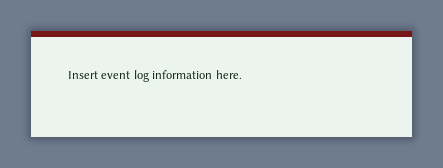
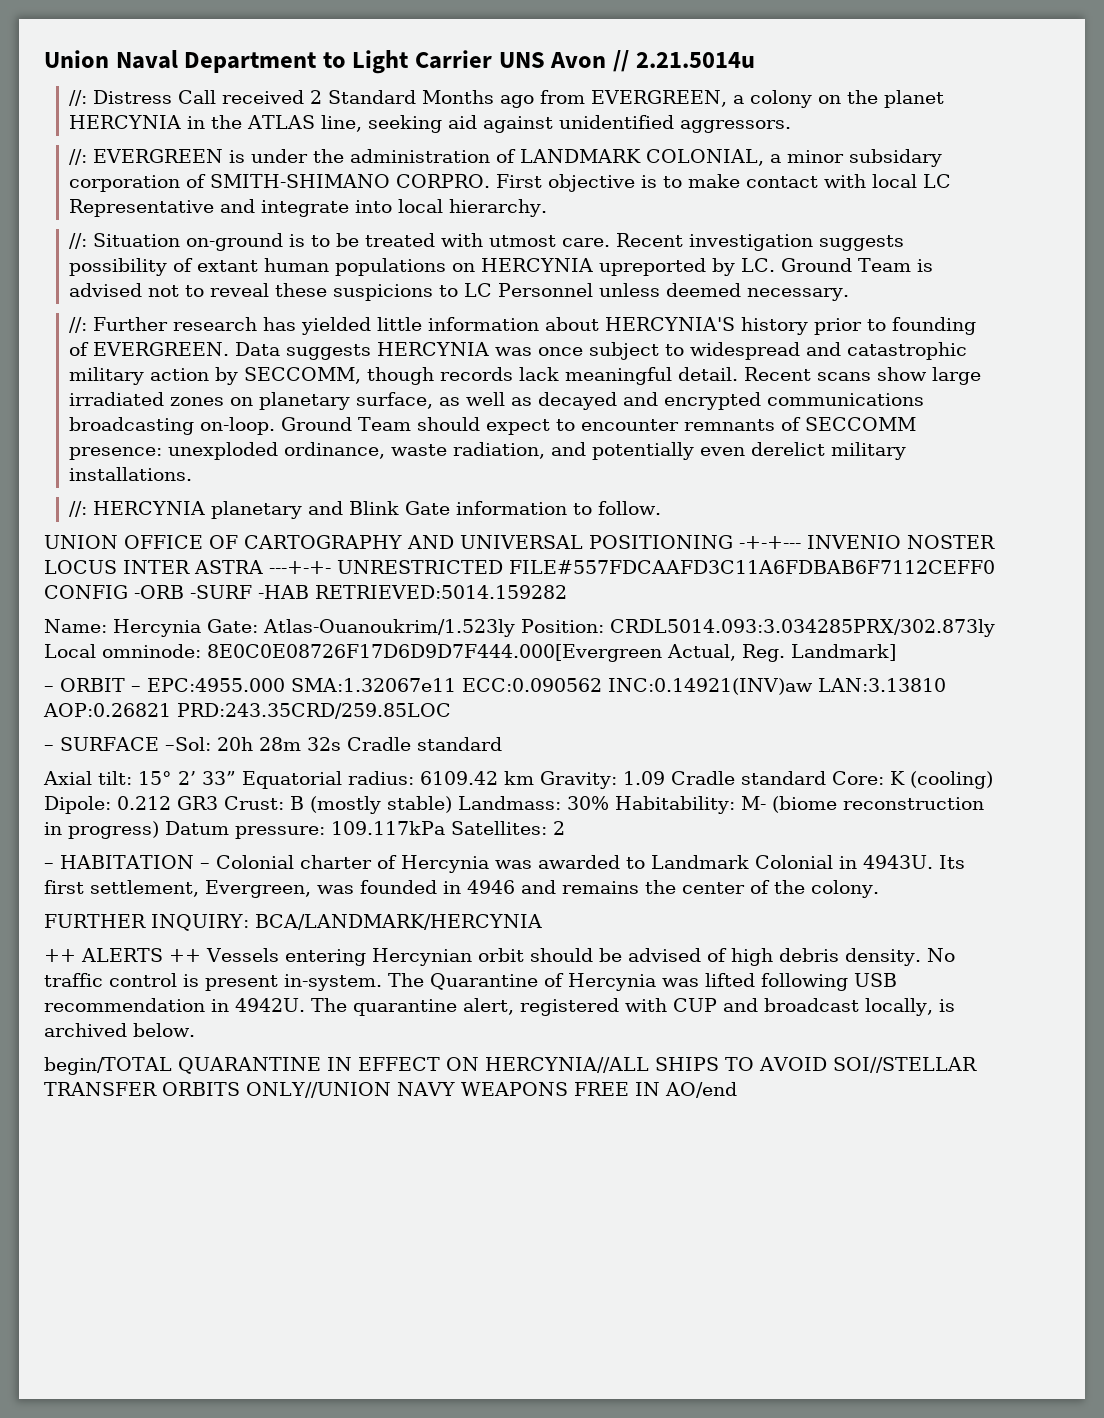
- Insert event log information here.
+ Union Naval Department to Light Carrier UNS Avon // 2.21.5014u
+ //: Distress Call received 2 Standard Months ago from EVERGREEN, a colony on the planet HERCYNIA in the ATLAS line, seeking aid against unidentified aggressors.
+ //: EVERGREEN is under the administration of LANDMARK COLONIAL, a minor subsidary corporation of SMITH-SHIMANO CORPRO. First objective is to make contact with local LC Representative and integrate into local hierarchy.
+ //: Situation on-ground is to be treated with utmost care. Recent investigation suggests possibility of extant human populations on HERCYNIA upreported by LC. Ground Team is advised not to reveal these suspicions to LC Personnel unless deemed necessary.
+ //: Further research has yielded little information about HERCYNIA'S history prior to founding of EVERGREEN. Data suggests HERCYNIA was once subject to widespread and catastrophic military action by SECCOMM, though records lack meaningful detail. Recent scans show large irradiated zones on planetary surface, as well as decayed and encrypted communications broadcasting on-loop. Ground Team should expect to encounter remnants of SECCOMM presence: unexploded ordinance, waste radiation, and potentially even derelict military installations.
+ //: HERCYNIA planetary and Blink Gate information to follow.
+ UNION OFFICE OF CARTOGRAPHY AND UNIVERSAL POSITIONING -+-+--- INVENIO NOSTER LOCUS INTER ASTRA ---+-+- UNRESTRICTED FILE#557FDCAAFD3C11A6FDBAB6F7112CEFF0 CONFIG -ORB -SURF -HAB RETRIEVED:5014.159282
+ Name: Hercynia Gate: Atlas-Ouanoukrim/1.523ly Position: CRDL5014.093:3.034285PRX/302.873ly Local omninode: 8E0C0E08726F17D6D9D7F444.000[Evergreen Actual, Reg. Landmark]
+ – ORBIT – EPC:4955.000 SMA:1.32067e11 ECC:0.090562 INC:0.14921(INV)aw LAN:3.13810 AOP:0.26821 PRD:243.35CRD/259.85LOC
+ – SURFACE –Sol: 20h 28m 32s Cradle standard
+ Axial tilt: 15° 2’ 33” Equatorial radius: 6109.42 km Gravity: 1.09 Cradle standard Core: K (cooling) Dipole: 0.212 GR3 Crust: B (mostly stable) Landmass: 30% Habitability: M- (biome reconstruction in progress) Datum pressure: 109.117kPa Satellites: 2
+ – HABITATION – Colonial charter of Hercynia was awarded to Landmark Colonial in 4943U. Its first settlement, Evergreen, was founded in 4946 and remains the center of the colony.
+ FURTHER INQUIRY: BCA/LANDMARK/HERCYNIA
+ ++ ALERTS ++ Vessels entering Hercynian orbit should be advised of high debris density. No traffic control is present in-system. The Quarantine of Hercynia was lifted following USB recommendation in 4942U. The quarantine alert, registered with CUP and broadcast locally, is archived below.
+ begin/TOTAL QUARANTINE IN EFFECT ON HERCYNIA//ALL SHIPS TO AVOID SOI//STELLAR TRANSFER ORBITS ONLY//UNION NAVY WEAPONS FREE IN AO/end

